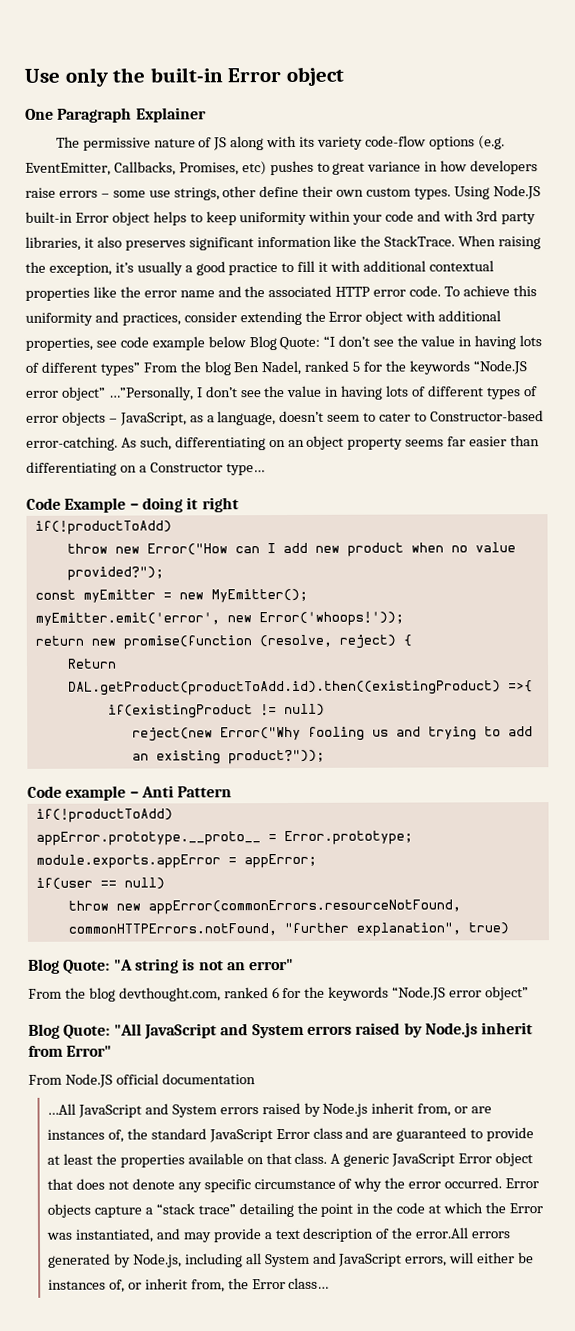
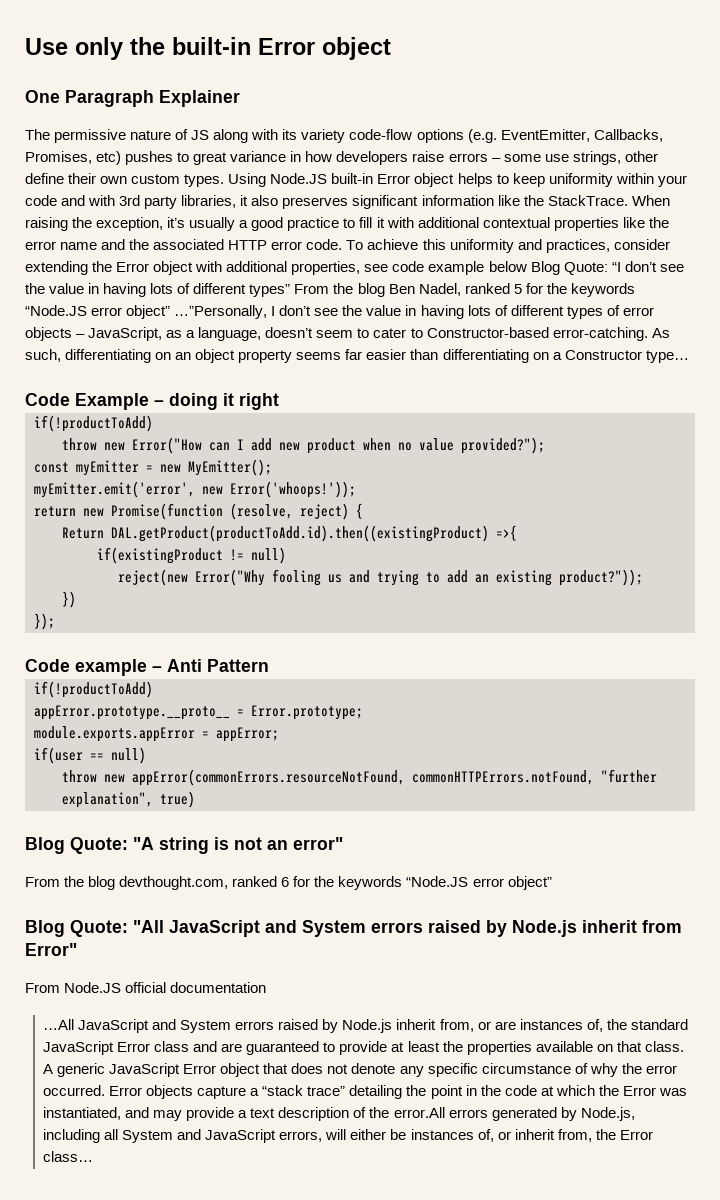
- return new promise(function (resolve, reject) {
+ return new Promise(function (resolve, reject) {
+ })
+ });

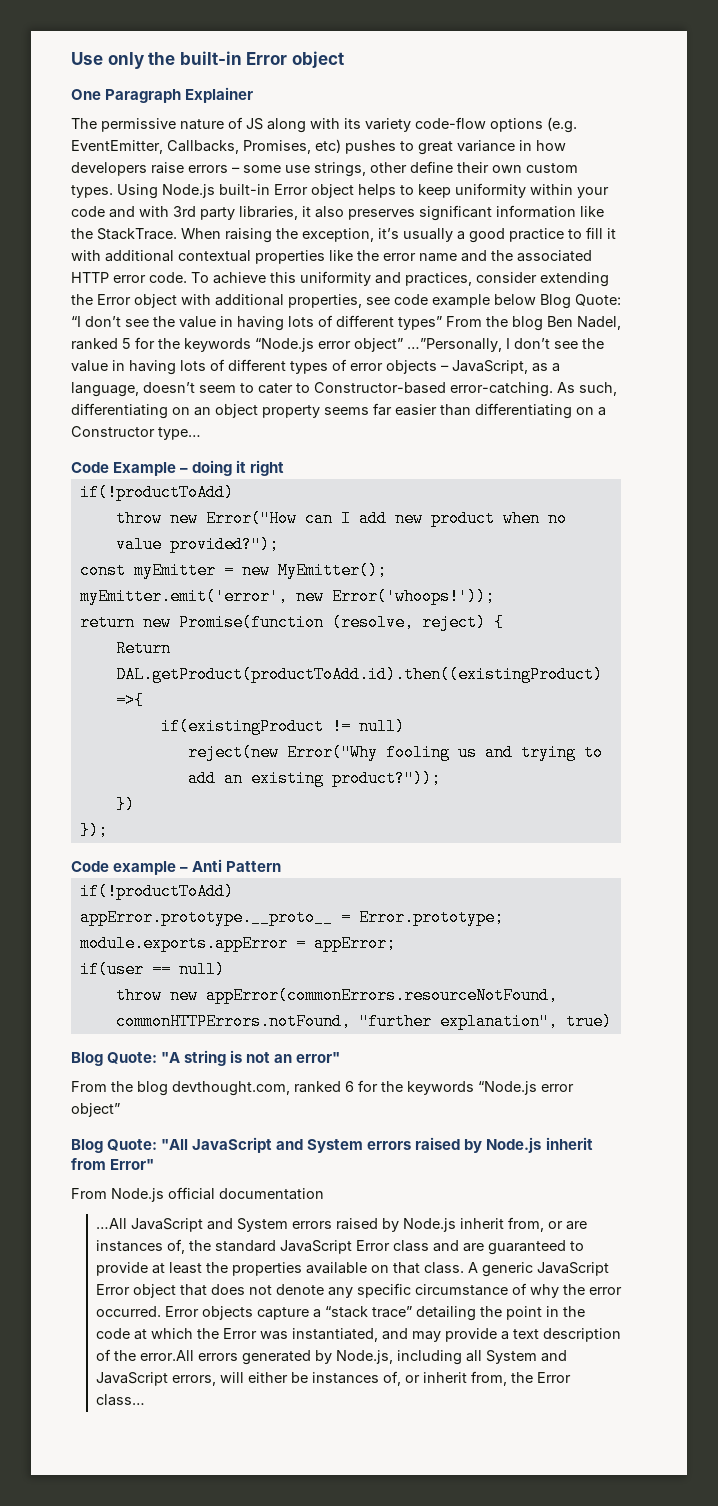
- Using Node.JS built-in Error object helps to keep uniformity within your code and with 3rd party libraries, it also preserves significant information like the StackTrace.
+ Using Node.js built-in Error object helps to keep uniformity within your code and with 3rd party libraries, it also preserves significant information like the StackTrace.
- “I don’t see the value in having lots of different types” From the blog Ben Nadel, ranked 5 for the keywords “Node.JS error object” …”Personally, I don’t see the value in having lots of different types of error objects – JavaScript, as a language, doesn’t seem to cater to Constructor-based error-catching.
+ “I don’t see the value in having lots of different types” From the blog Ben Nadel, ranked 5 for the keywords “Node.js error object” …”Personally, I don’t see the value in having lots of different types of error objects – JavaScript, as a language, doesn’t seem to cater to Constructor-based error-catching.
- From the blog devthought.com, ranked 6 for the keywords “Node.JS error object”
+ From the blog devthought.com, ranked 6 for the keywords “Node.js error object”
- From Node.JS official documentation
+ From Node.js official documentation

